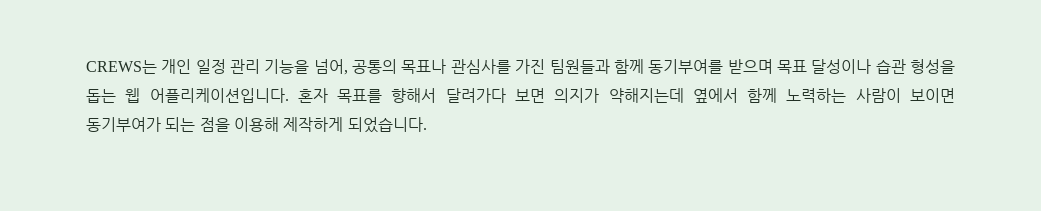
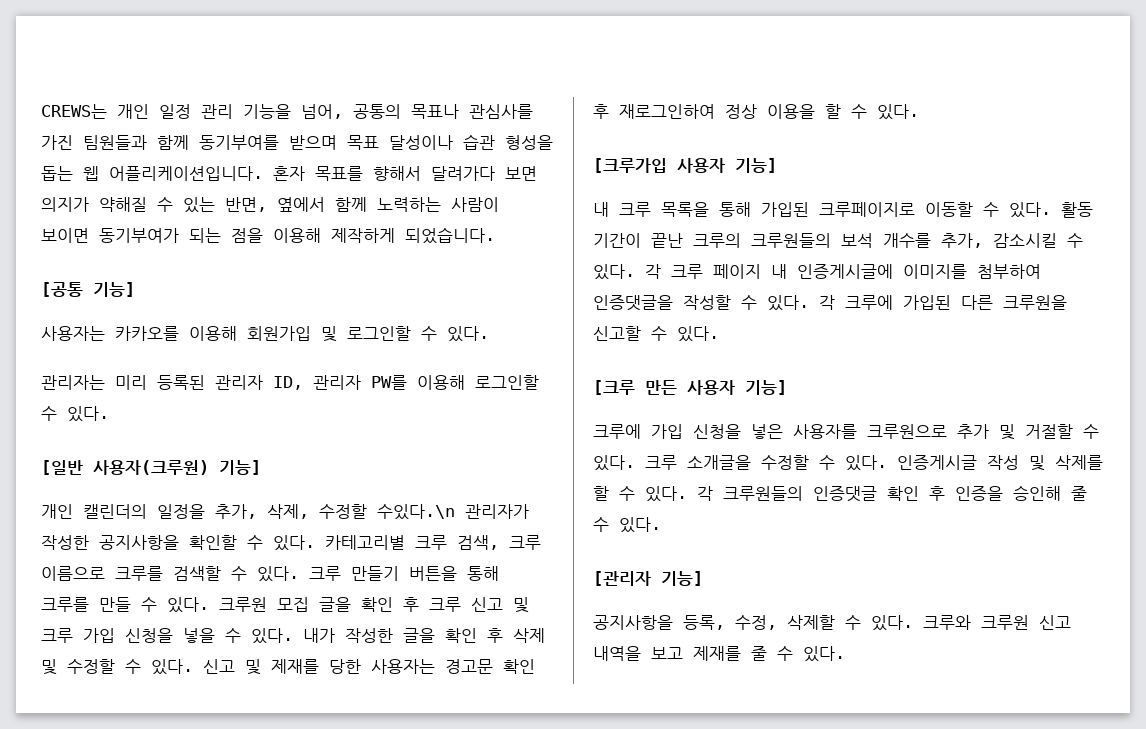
- 혼자 목표를 향해서 달려가다 보면 의지가 약해지는데 옆에서 함께 노력하는 사람이 보이면 동기부여가 되는 점을 이용해 제작하게 되었습니다.
+ 혼자 목표를 향해서 달려가다 보면 의지가 약해질 수 있는 반면, 옆에서 함께 노력하는 사람이 보이면 동기부여가 되는 점을 이용해 제작하게 되었습니다.
+ [공통 기능]
+ 사용자는 카카오를 이용해 회원가입 및 로그인할 수 있다.
+ 관리자는 미리 등록된 관리자 ID, 관리자 PW를 이용해 로그인할 수 있다.
+ [일반 사용자(크루원) 기능]
+ 개인 캘린더의 일정을 추가, 삭제, 수정할 수있다.\n 관리자가 작성한 공지사항을 확인할 수 있다. 카테고리별 크루 검색, 크루 이름으로 크루를 검색할 수 있다. 크루 만들기 버튼을 통해 크루를 만들 수 있다. 크루원 모집 글을 확인 후 크루 신고 및 크루 가입 신청을 넣을 수 있다. 내가 작성한 글을 확인 후 삭제 및 수정할 수 있다. 신고 및 제재를 당한 사용자는 경고문 확인 후 재로그인하여 정상 이용을 할 수 있다.
+ [크루가입 사용자 기능]
+ 내 크루 목록을 통해 가입된 크루페이지로 이동할 수 있다. 활동 기간이 끝난 크루의 크루원들의 보석 개수를 추가, 감소시킬 수 있다. 각 크루 페이지 내 인증게시글에 이미지를 첨부하여 인증댓글을 작성할 수 있다. 각 크루에 가입된 다른 크루원을 신고할 수 있다.
+ [크루 만든 사용자 기능]
+ 크루에 가입 신청을 넣은 사용자를 크루원으로 추가 및 거절할 수 있다. 크루 소개글을 수정할 수 있다. 인증게시글 작성 및 삭제를 할 수 있다. 각 크루원들의 인증댓글 확인 후 인증을 승인해 줄 수 있다.
+ [관리자 기능]
+ 공지사항을 등록, 수정, 삭제할 수 있다. 크루와 크루원 신고 내역을 보고 제재를 줄 수 있다.

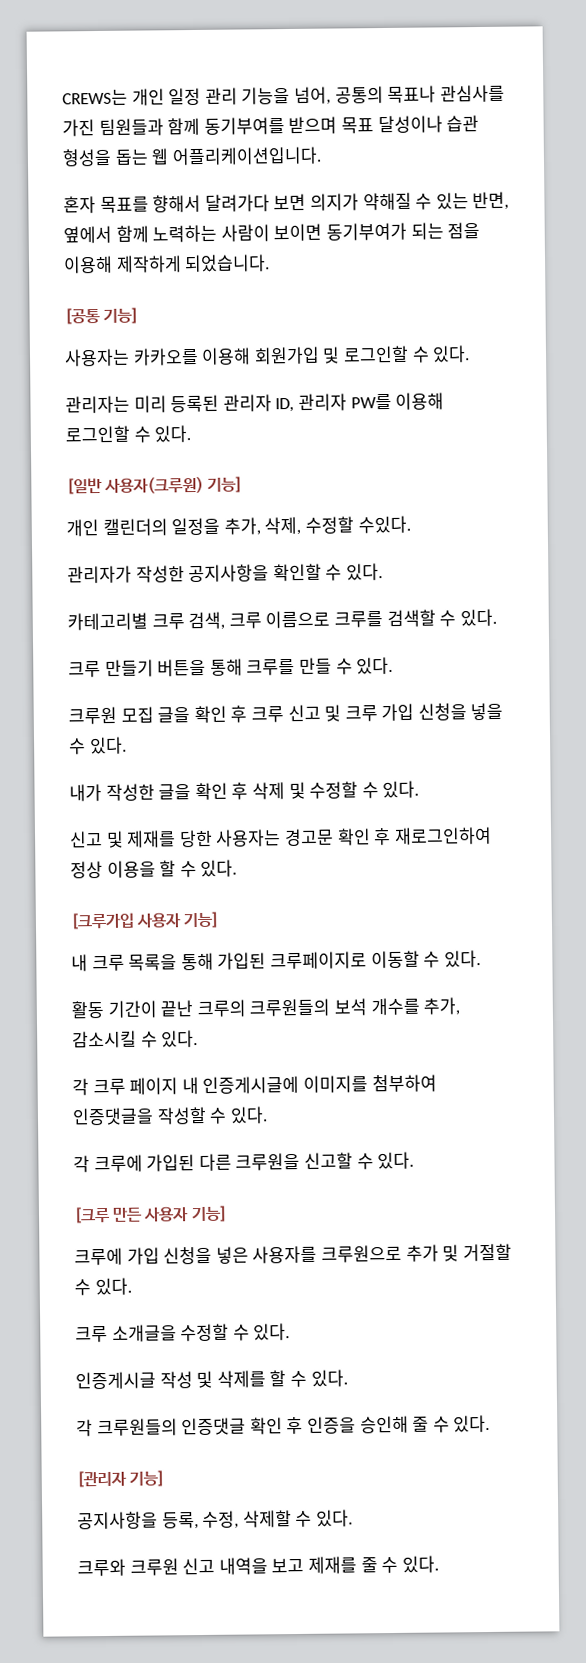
- CREWS는 개인 일정 관리 기능을 넘어, 공통의 목표나 관심사를 가진 팀원들과 함께 동기부여를 받으며 목표 달성이나 습관 형성을 돕는 웹 어플리케이션입니다. 혼자 목표를 향해서 달려가다 보면 의지가 약해질 수 있는 반면, 옆에서 함께 노력하는 사람이 보이면 동기부여가 되는 점을 이용해 제작하게 되었습니다.
+ CREWS는 개인 일정 관리 기능을 넘어, 공통의 목표나 관심사를 가진 팀원들과 함께 동기부여를 받으며 목표 달성이나 습관 형성을 돕는 웹 어플리케이션입니다.
+ 혼자 목표를 향해서 달려가다 보면 의지가 약해질 수 있는 반면, 옆에서 함께 노력하는 사람이 보이면 동기부여가 되는 점을 이용해 제작하게 되었습니다.
- 개인 캘린더의 일정을 추가, 삭제, 수정할 수있다.\n 관리자가 작성한 공지사항을 확인할 수 있다. 카테고리별 크루 검색, 크루 이름으로 크루를 검색할 수 있다. 크루 만들기 버튼을 통해 크루를 만들 수 있다. 크루원 모집 글을 확인 후 크루 신고 및 크루 가입 신청을 넣을 수 있다. 내가 작성한 글을 확인 후 삭제 및 수정할 수 있다. 신고 및 제재를 당한 사용자는 경고문 확인 후 재로그인하여 정상 이용을 할 수 있다.
+ 개인 캘린더의 일정을 추가, 삭제, 수정할 수있다.
+ 관리자가 작성한 공지사항을 확인할 수 있다.
+ 카테고리별 크루 검색, 크루 이름으로 크루를 검색할 수 있다.
+ 크루 만들기 버튼을 통해 크루를 만들 수 있다.
+ 크루원 모집 글을 확인 후 크루 신고 및 크루 가입 신청을 넣을 수 있다.
+ 내가 작성한 글을 확인 후 삭제 및 수정할 수 있다.
+ 신고 및 제재를 당한 사용자는 경고문 확인 후 재로그인하여 정상 이용을 할 수 있다.
- 내 크루 목록을 통해 가입된 크루페이지로 이동할 수 있다. 활동 기간이 끝난 크루의 크루원들의 보석 개수를 추가, 감소시킬 수 있다. 각 크루 페이지 내 인증게시글에 이미지를 첨부하여 인증댓글을 작성할 수 있다. 각 크루에 가입된 다른 크루원을 신고할 수 있다.
+ 내 크루 목록을 통해 가입된 크루페이지로 이동할 수 있다.
+ 활동 기간이 끝난 크루의 크루원들의 보석 개수를 추가, 감소시킬 수 있다.
+ 각 크루 페이지 내 인증게시글에 이미지를 첨부하여 인증댓글을 작성할 수 있다.
+ 각 크루에 가입된 다른 크루원을 신고할 수 있다.
- 크루에 가입 신청을 넣은 사용자를 크루원으로 추가 및 거절할 수 있다. 크루 소개글을 수정할 수 있다. 인증게시글 작성 및 삭제를 할 수 있다. 각 크루원들의 인증댓글 확인 후 인증을 승인해 줄 수 있다.
+ 크루에 가입 신청을 넣은 사용자를 크루원으로 추가 및 거절할 수 있다.
+ 크루 소개글을 수정할 수 있다.
+ 인증게시글 작성 및 삭제를 할 수 있다.
+ 각 크루원들의 인증댓글 확인 후 인증을 승인해 줄 수 있다.
- 공지사항을 등록, 수정, 삭제할 수 있다. 크루와 크루원 신고 내역을 보고 제재를 줄 수 있다.
+ 공지사항을 등록, 수정, 삭제할 수 있다.
+ 크루와 크루원 신고 내역을 보고 제재를 줄 수 있다.

